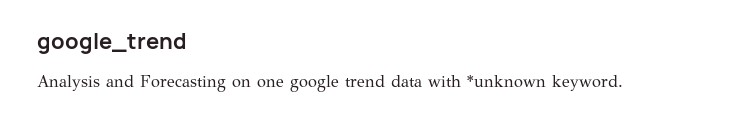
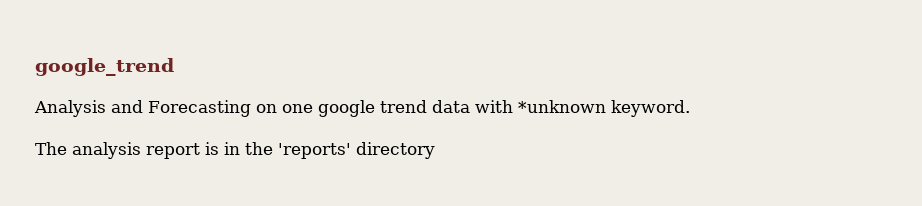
+ The analysis report is in the 'reports' directory

